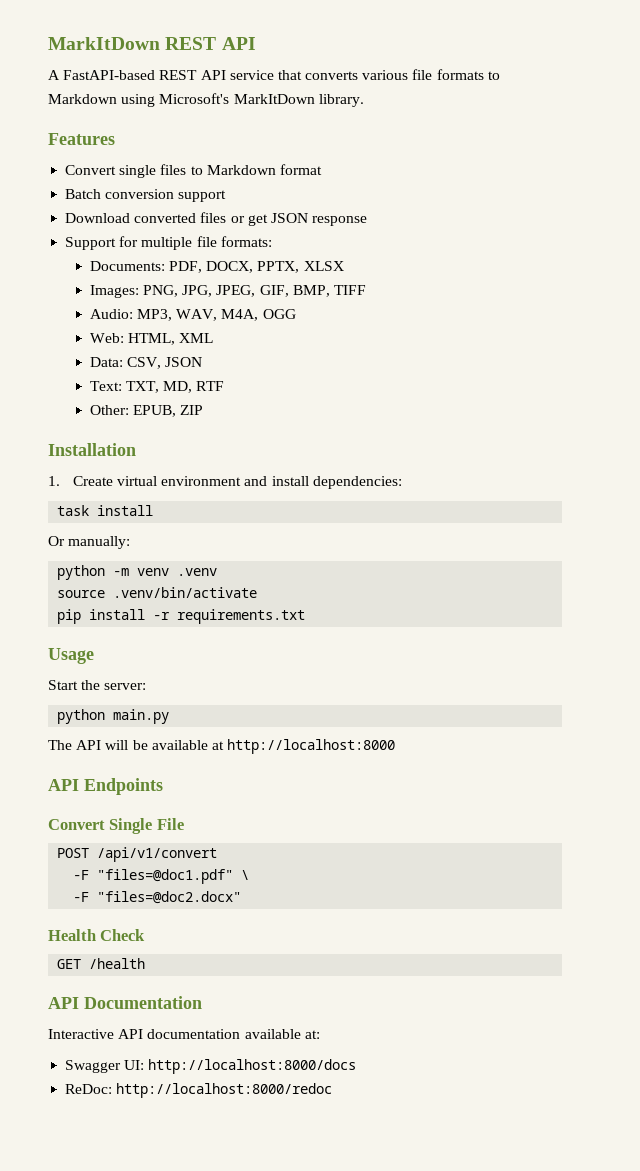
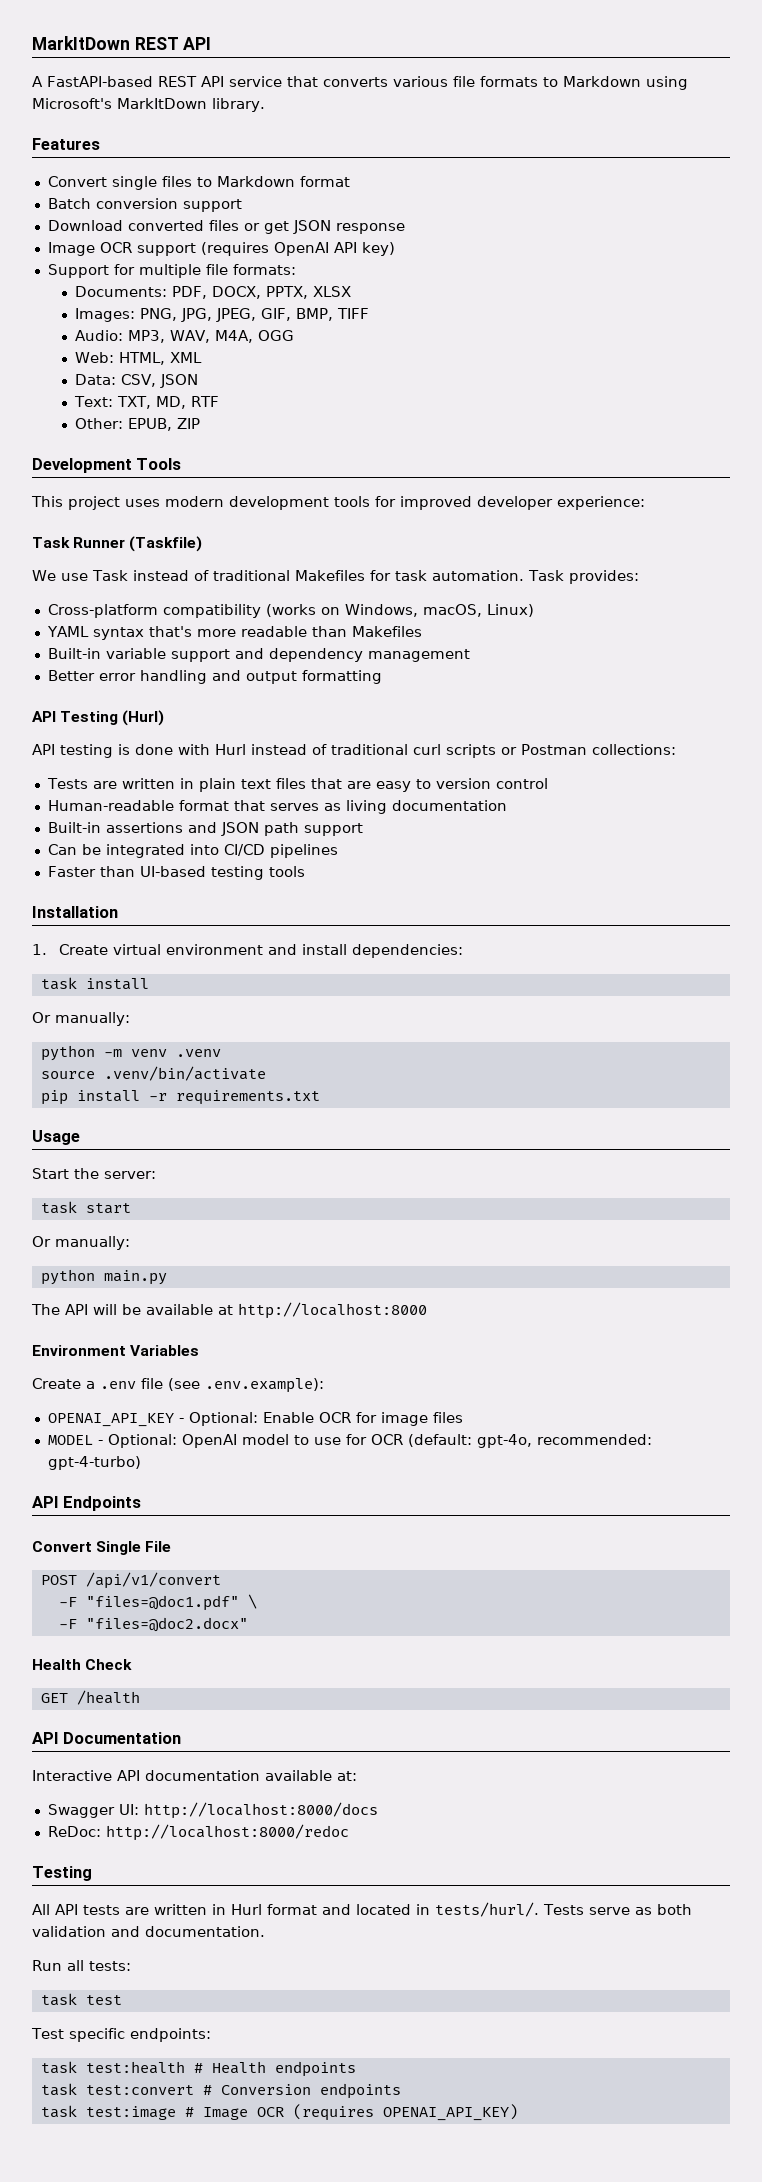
+ Image OCR support (requires OpenAI API key)
+ Development Tools
+ This project uses modern development tools for improved developer experience:
+ Task Runner (Taskfile)
+ We use Task instead of traditional Makefiles for task automation. Task provides:
+ Cross-platform compatibility (works on Windows, macOS, Linux)
+ YAML syntax that's more readable than Makefiles
+ Built-in variable support and dependency management
+ Better error handling and output formatting
+ API Testing (Hurl)
+ API testing is done with Hurl instead of traditional curl scripts or Postman collections:
+ Tests are written in plain text files that are easy to version control
+ Human-readable format that serves as living documentation
+ Built-in assertions and JSON path support
+ Can be integrated into CI/CD pipelines
+ Faster than UI-based testing tools
+ task start
+ Or manually:
+ Environment Variables
+ Create a .env file (see .env.example):
+ OPENAI_API_KEY - Optional: Enable OCR for image files
+ MODEL - Optional: OpenAI model to use for OCR (default: gpt-4o, recommended: gpt-4-turbo)
  ReDoc: http://localhost:8000/redoc
+ Testing
+ All API tests are written in Hurl format and located in tests/hurl/. Tests serve as both validation and documentation.
+ Run all tests:
+ task test
+ Test specific endpoints:
+ task test:health # Health endpoints
+ task test:convert # Conversion endpoints
+ task test:image # Image OCR (requires OPENAI_API_KEY)

